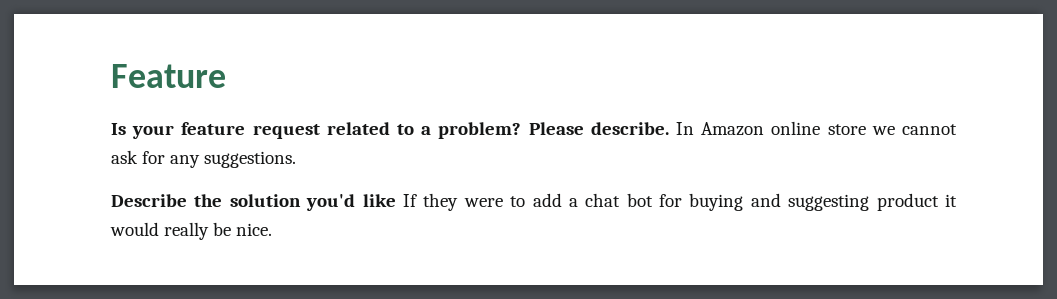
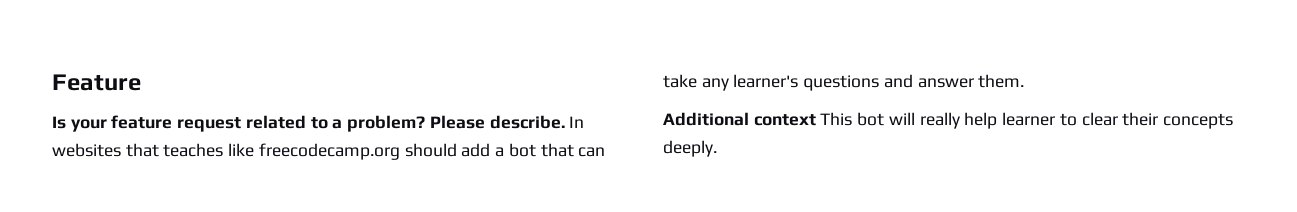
- In Amazon online store we cannot ask for any suggestions.
- Describe the solution you'd like If they were to add a chat bot for buying and suggesting product it would really be nice.
+ In websites that teaches like freecodecamp.org should add a bot that can take any learner's questions and answer them.
+ Additional context This bot will really help learner to clear their concepts deeply.

